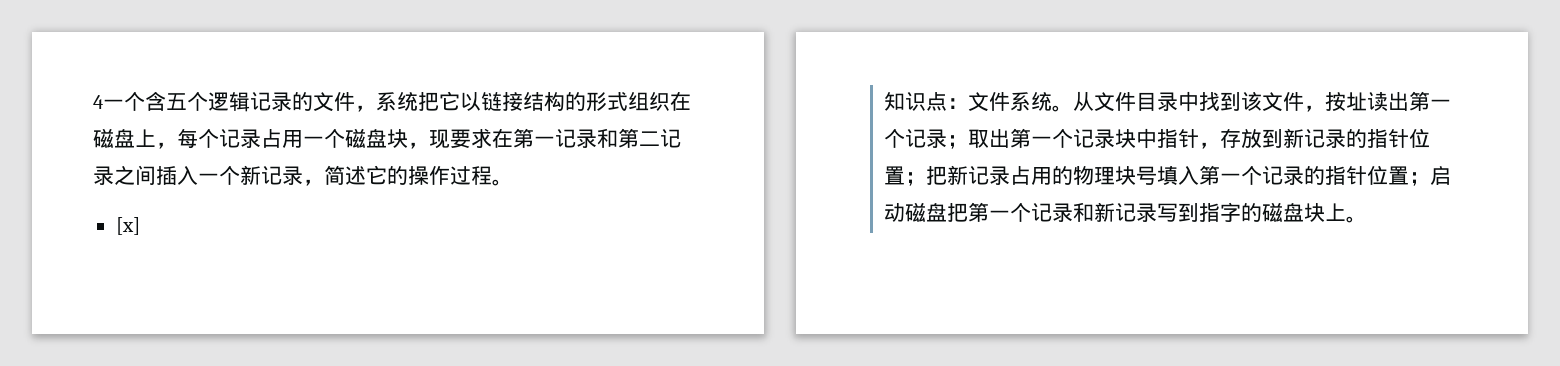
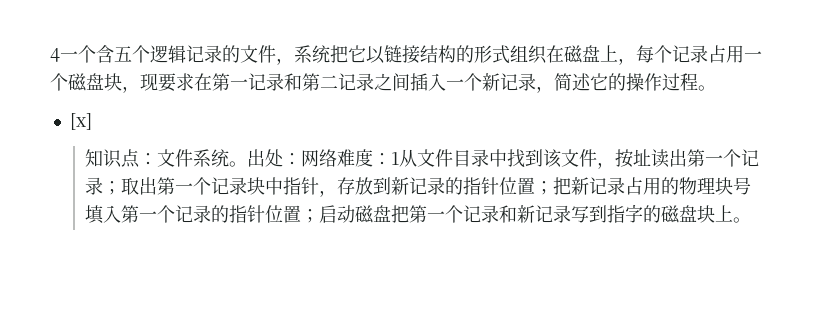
- 从文件目录中找到该文件，按址读出第一个记录；取出第一个记录块中指针，存放到新记录的指针位置；把新记录占用的物理块号填入第一个记录的指针位置；启动磁盘把第一个记录和新记录写到指字的磁盘块上。
+ 出处：网络难度：1从文件目录中找到该文件，按址读出第一个记录；取出第一个记录块中指针，存放到新记录的指针位置；把新记录占用的物理块号填入第一个记录的指针位置；启动磁盘把第一个记录和新记录写到指字的磁盘块上。

